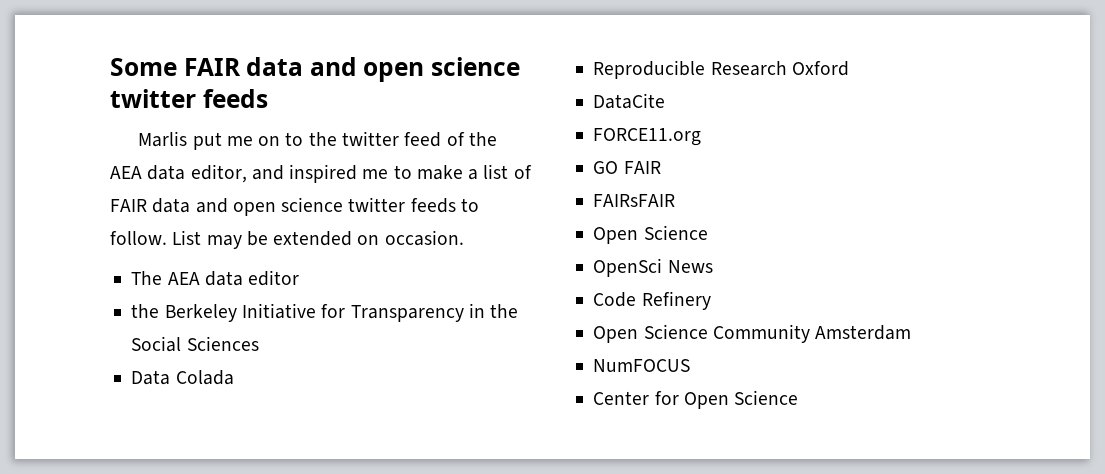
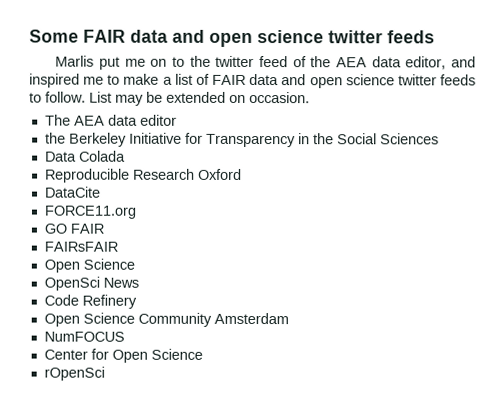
+ rOpenSci

